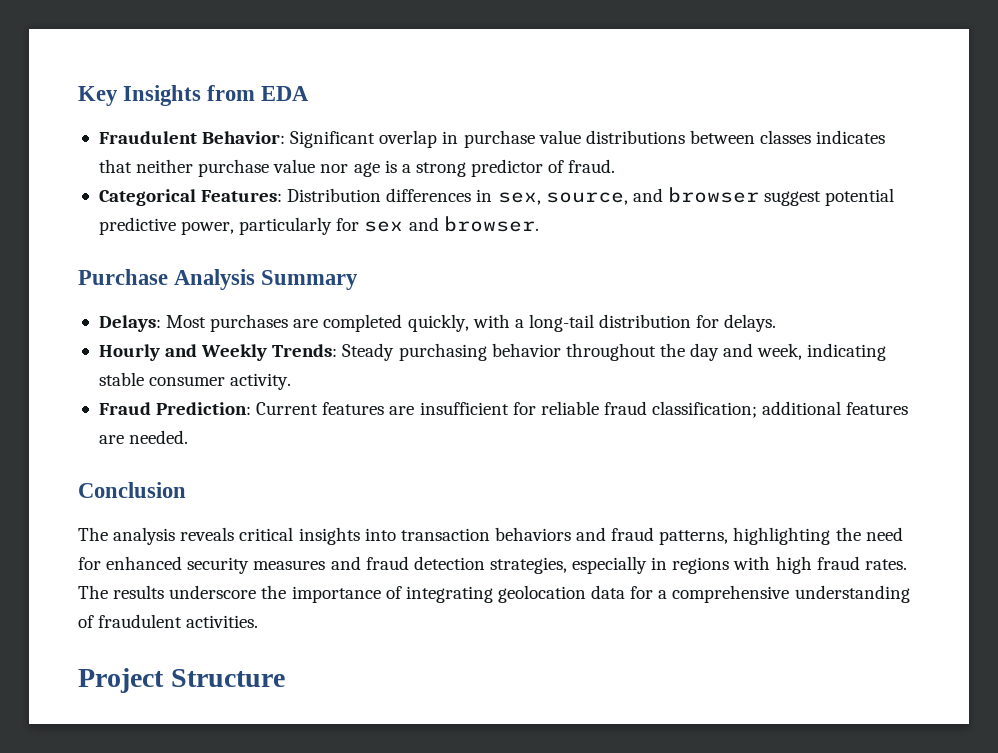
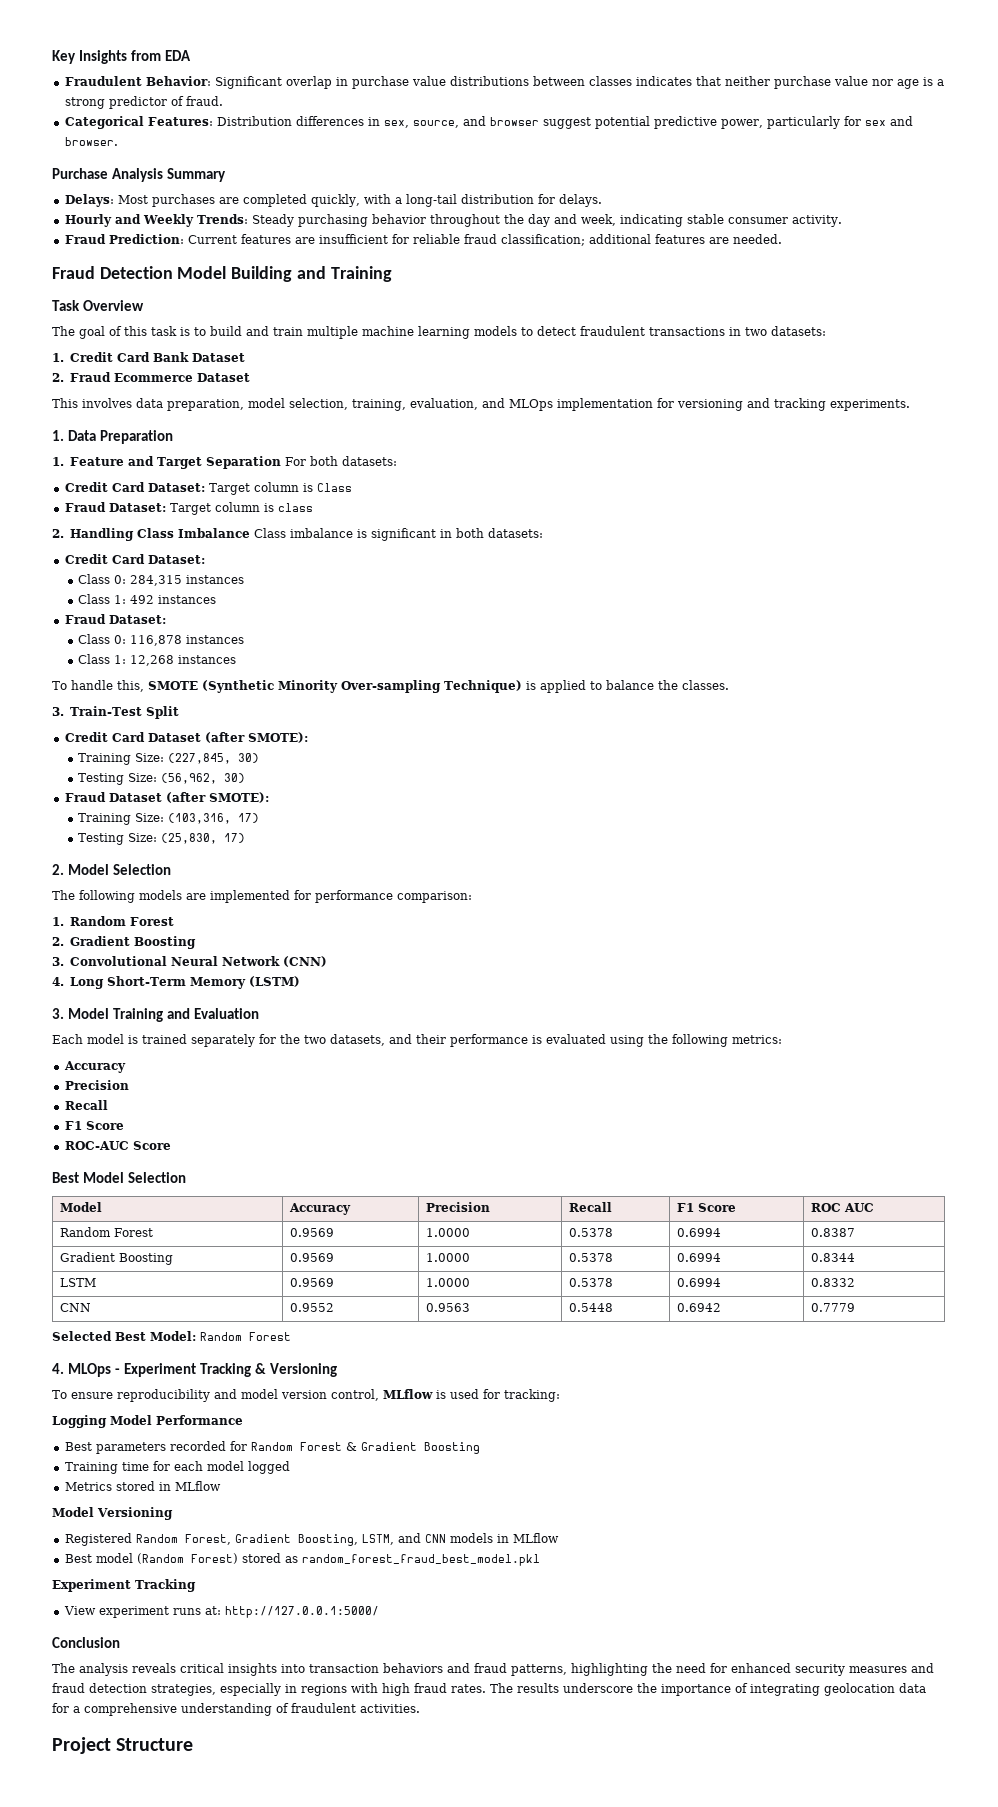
+ Fraud Detection Model Building and Training
+ Task Overview
+ The goal of this task is to build and train multiple machine learning models to detect fraudulent transactions in two datasets:
+ 1. Credit Card Bank Dataset
+ 2. Fraud Ecommerce Dataset
+ This involves data preparation, model selection, training, evaluation, and MLOps implementation for versioning and tracking experiments.
+ 1. Data Preparation
+ 1. Feature and Target Separation For both datasets:
+ Credit Card Dataset: Target column is Class
+ Fraud Dataset: Target column is class
+ 2. Handling Class Imbalance Class imbalance is significant in both datasets:
+ Credit Card Dataset:
+ Class 0: 284,315 instances
+ Class 1: 492 instances
+ Fraud Dataset:
+ Class 0: 116,878 instances
+ Class 1: 12,268 instances
+ To handle this, SMOTE (Synthetic Minority Over-sampling Technique) is applied to balance the classes.
+ 3. Train-Test Split
+ Credit Card Dataset (after SMOTE):
+ Training Size: (227,845, 30)
+ Testing Size: (56,962, 30)
+ Fraud Dataset (after SMOTE):
+ Training Size: (103,316, 17)
+ Testing Size: (25,830, 17)
+ 2. Model Selection
+ The following models are implemented for performance comparison:
+ 1. Random Forest
+ 2. Gradient Boosting
+ 3. Convolutional Neural Network (CNN)
+ 4. Long Short-Term Memory (LSTM)
+ 3. Model Training and Evaluation
+ Each model is trained separately for the two datasets, and their performance is evaluated using the following metrics:
+ Accuracy
+ Precision
+ Recall
+ F1 Score
+ ROC-AUC Score
+ Best Model Selection
+ Model | Accuracy | Precision | Recall | F1 Score | ROC AUC
+ Random Forest | 0.9569 | 1.0000 | 0.5378 | 0.6994 | 0.8387
+ Gradient Boosting | 0.9569 | 1.0000 | 0.5378 | 0.6994 | 0.8344
+ LSTM | 0.9569 | 1.0000 | 0.5378 | 0.6994 | 0.8332
+ CNN | 0.9552 | 0.9563 | 0.5448 | 0.6942 | 0.7779
+ Selected Best Model: Random Forest
+ 4. MLOps - Experiment Tracking & Versioning
+ To ensure reproducibility and model version control, MLflow is used for tracking:
+ Logging Model Performance
+ Best parameters recorded for Random Forest & Gradient Boosting
+ Training time for each model logged
+ Metrics stored in MLflow
+ Model Versioning
+ Registered Random Forest, Gradient Boosting, LSTM, and CNN models in MLflow
+ Best model (Random Forest) stored as random_forest_fraud_best_model.pkl
+ Experiment Tracking
+ View experiment runs at: http://127.0.0.1:5000/

